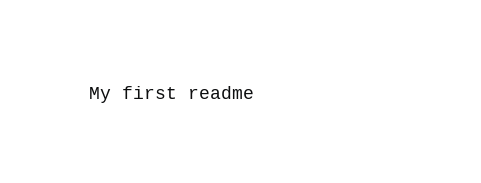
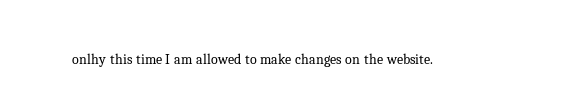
- My first readme
+ onlhy this time I am allowed to make changes on the website.

